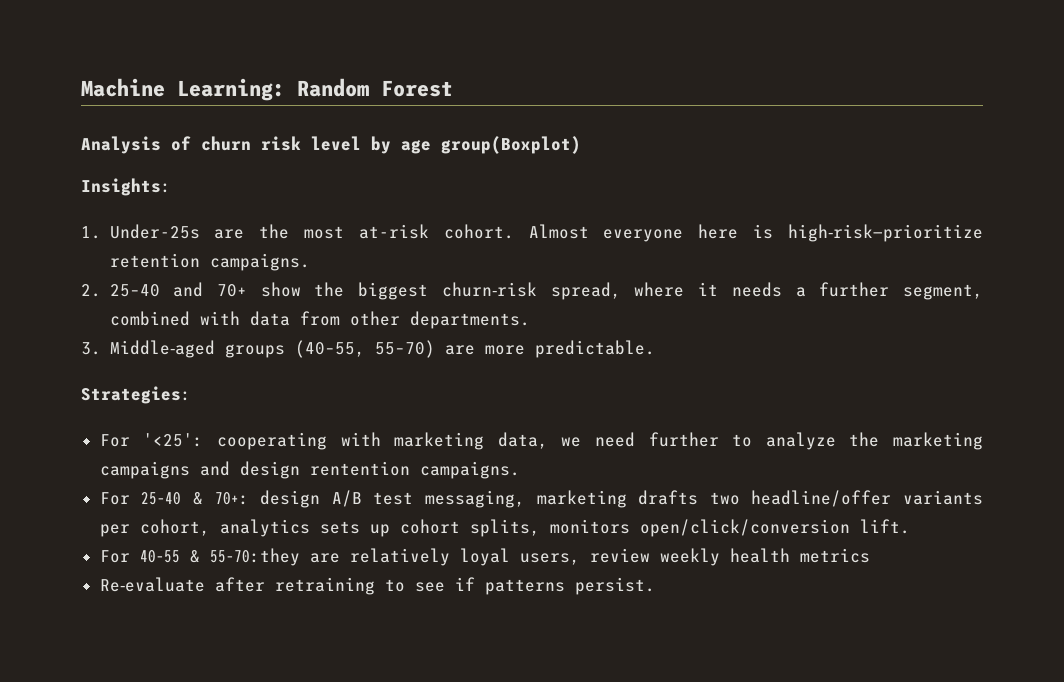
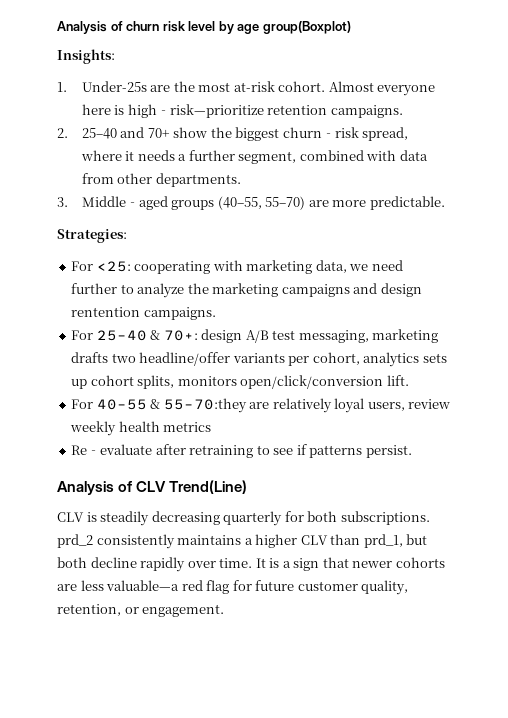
- Machine Learning: Random Forest
- For '<25': cooperating with marketing data, we need further to analyze the marketing campaigns and design rentention campaigns.
+ For <25: cooperating with marketing data, we need further to analyze the marketing campaigns and design rentention campaigns.
+ Analysis of CLV Trend(Line)
+ CLV is steadily decreasing quarterly for both subscriptions. prd_2 consistently maintains a higher CLV than prd_1, but both decline rapidly over time. It is a sign that newer cohorts are less valuable—a red flag for future customer quality, retention, or engagement.

